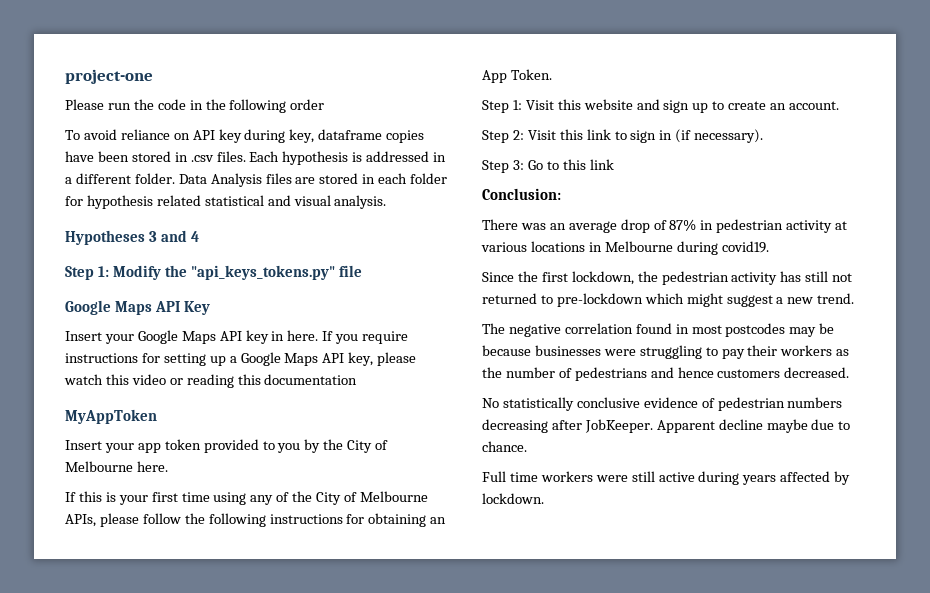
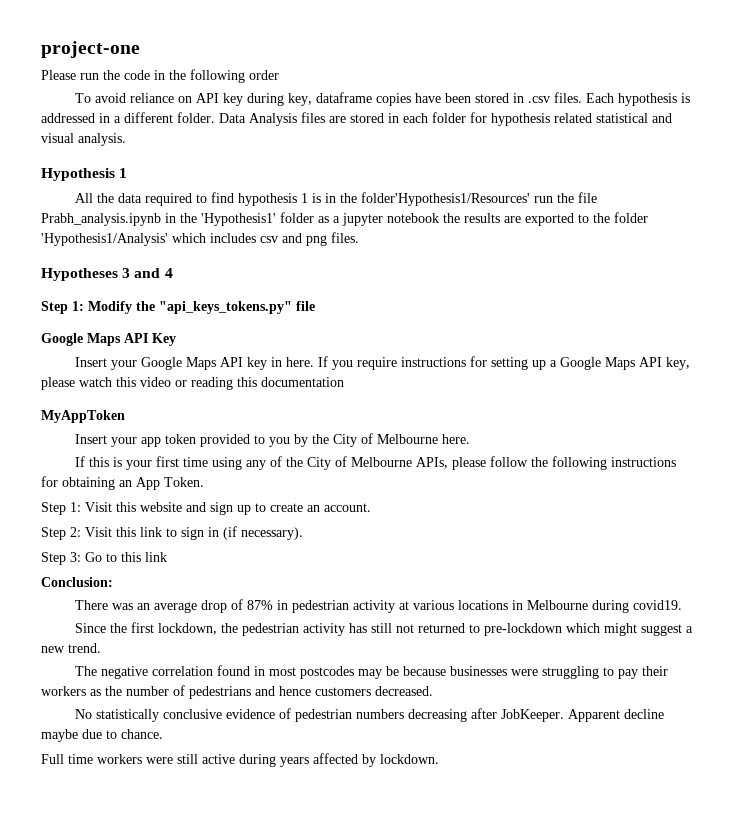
+ Hypothesis 1
+ All the data required to find hypothesis 1 is in the folder'Hypothesis1/Resources' run the file Prabh_analysis.ipynb in the 'Hypothesis1' folder as a jupyter notebook the results are exported to the folder 'Hypothesis1/Analysis' which includes csv and png files.

